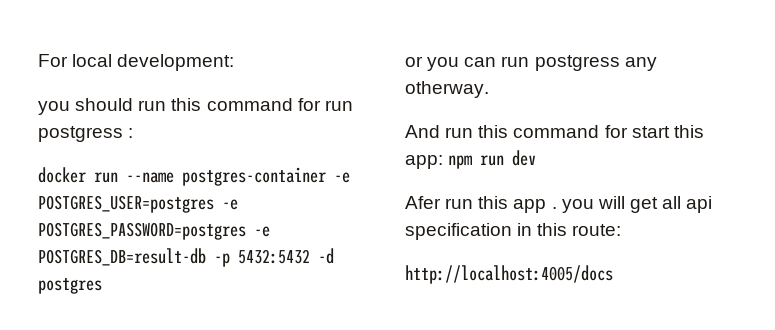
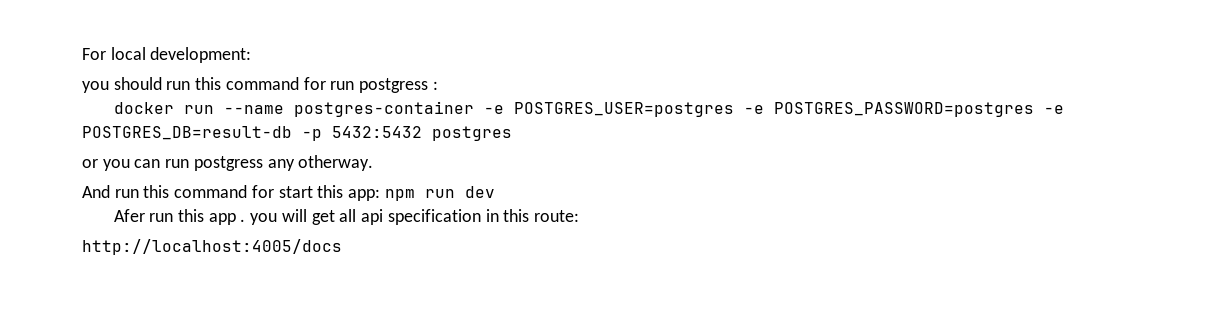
- docker run --name postgres-container -e POSTGRES_USER=postgres -e POSTGRES_PASSWORD=postgres -e POSTGRES_DB=result-db -p 5432:5432 -d postgres
+ docker run --name postgres-container -e POSTGRES_USER=postgres -e POSTGRES_PASSWORD=postgres -e POSTGRES_DB=result-db -p 5432:5432 postgres

